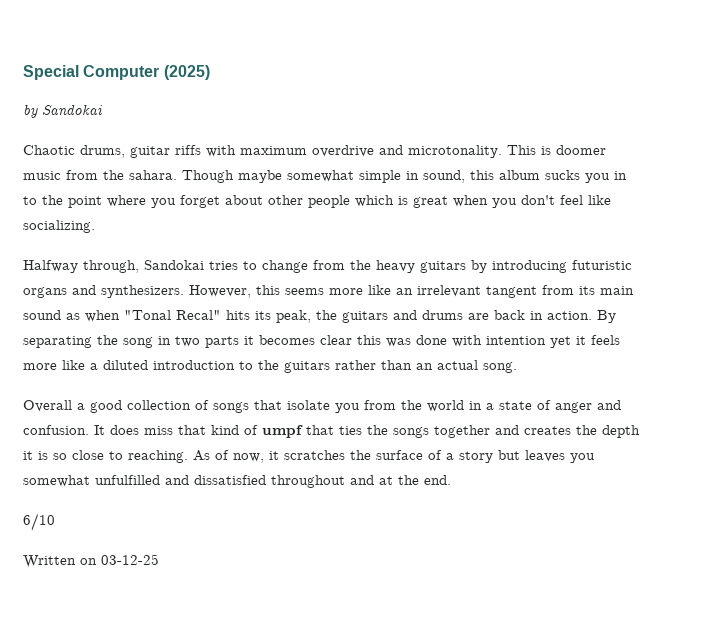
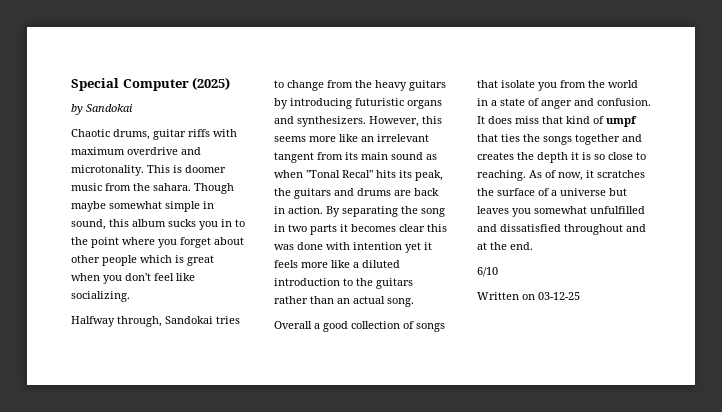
- As of now, it scratches the surface of a story but leaves you somewhat unfulfilled and dissatisfied throughout and at the end.
+ As of now, it scratches the surface of a universe but leaves you somewhat unfulfilled and dissatisfied throughout and at the end.

